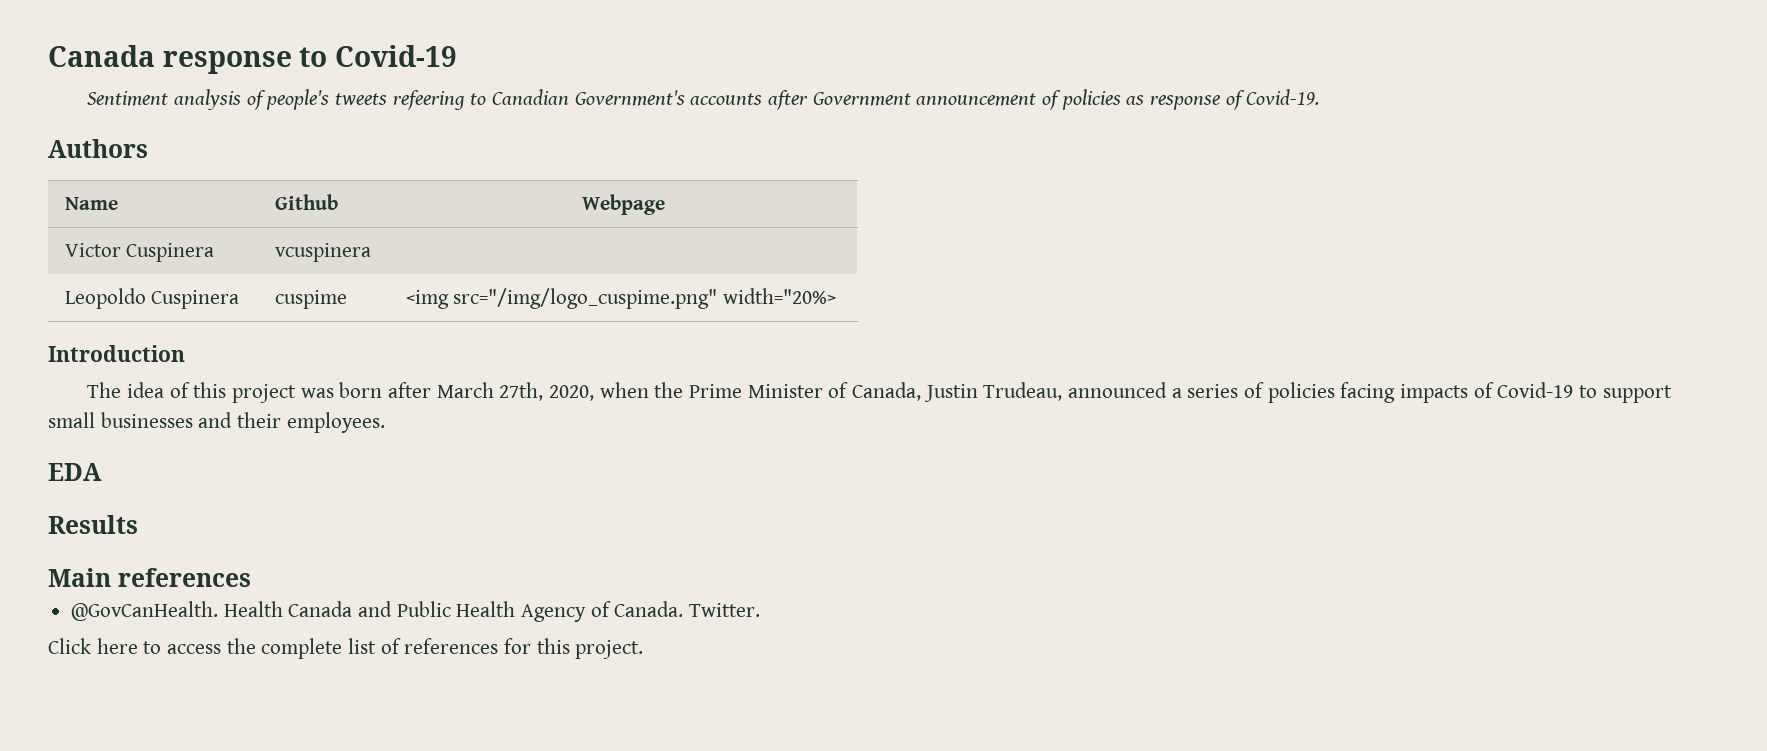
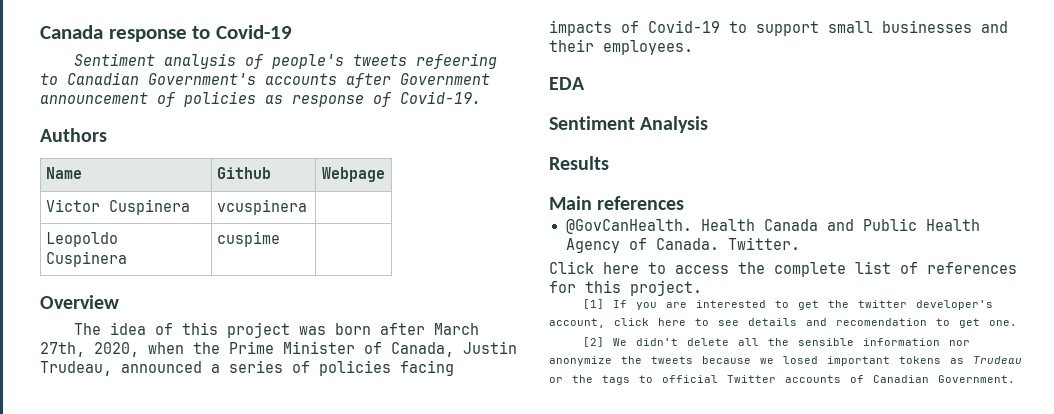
- Leopoldo Cuspinera | cuspime | <img src="/img/logo_cuspime.png" width="20%>
- Introduction
+ Leopoldo Cuspinera | cuspime |
+ Overview
+ Sentiment Analysis
+ [1] If you are interested to get the twitter developer's account, click here to see details and recomendation to get one.
+ [2] We didn't delete all the sensible information nor anonymize the tweets because we losed important tokens as Trudeau or the tags to official Twitter accounts of Canadian Government.

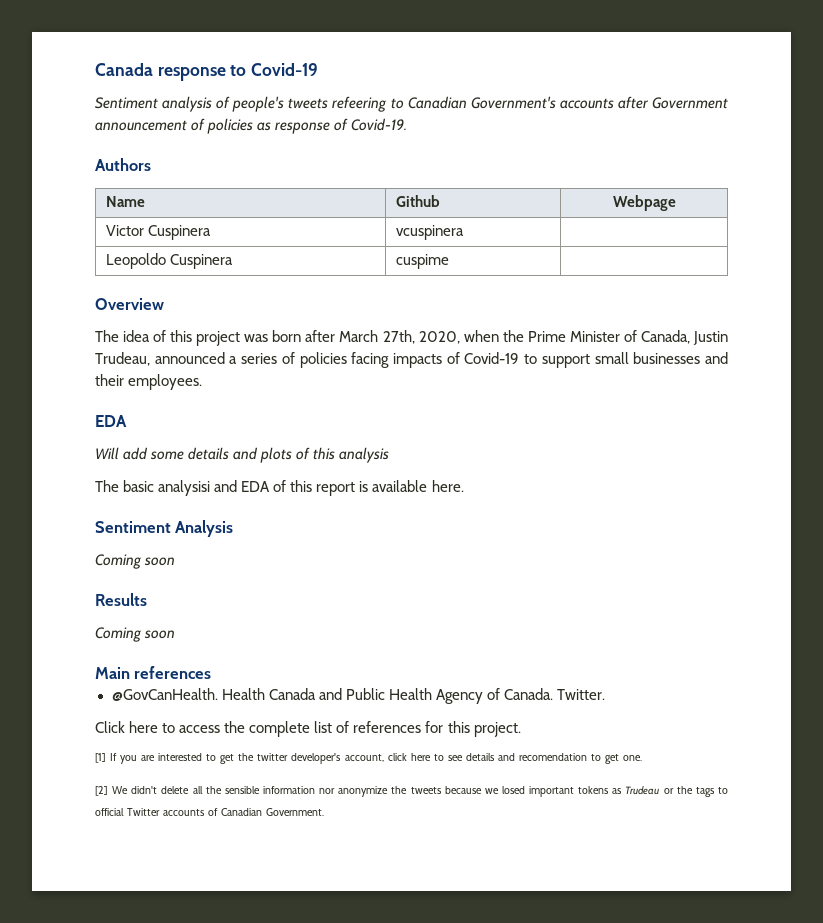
+ Will add some details and plots of this analysis
+ The basic analysisi and EDA of this report is available here.
  Sentiment Analysis
+ Coming soon
  Results
+ Coming soon

